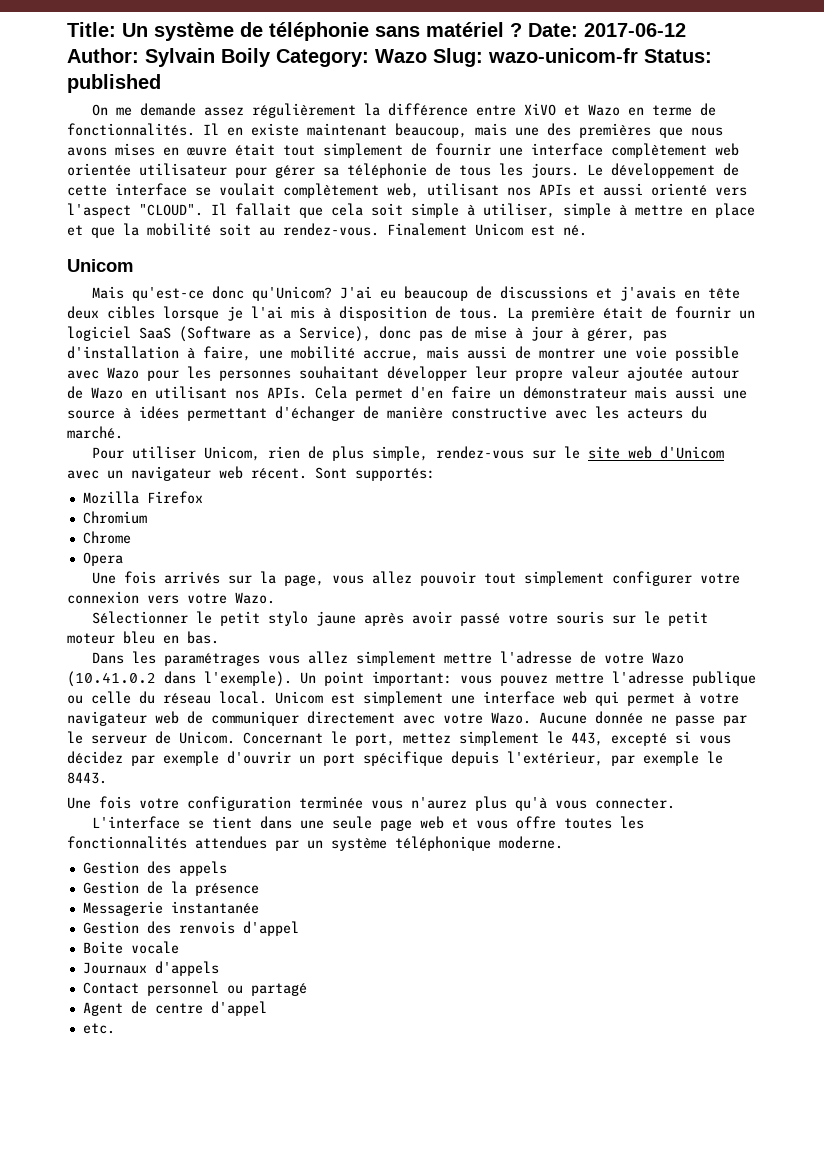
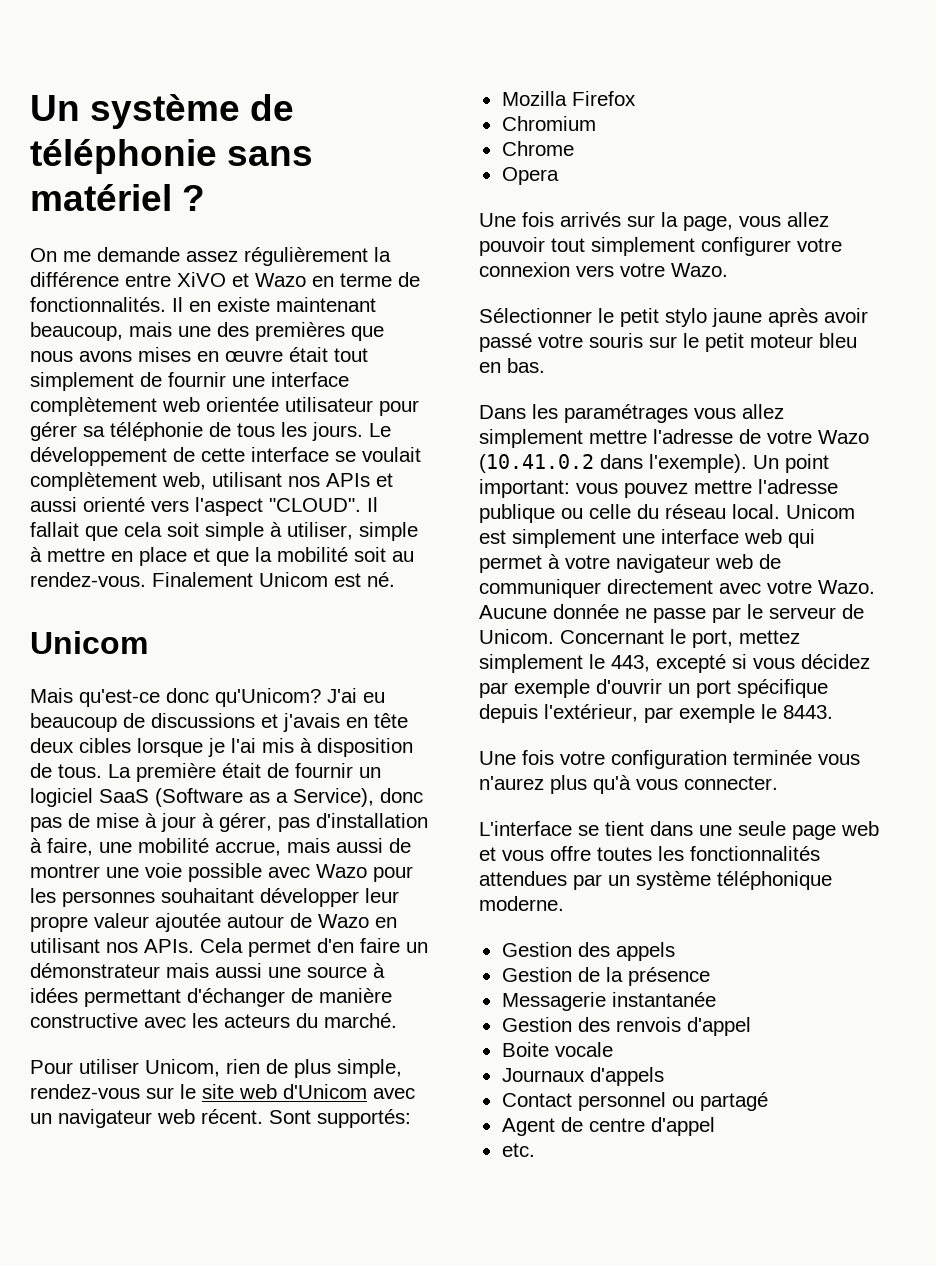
- Title: Un système de téléphonie sans matériel ? Date: 2017-06-12 Author: Sylvain Boily Category: Wazo Slug: wazo-unicom-fr Status: published
+ Un système de téléphonie sans matériel ?

